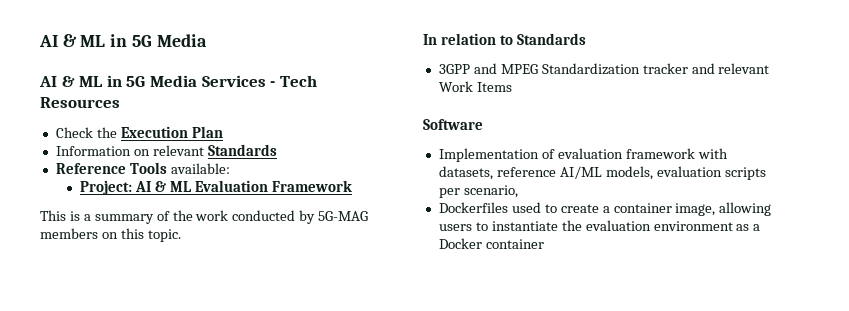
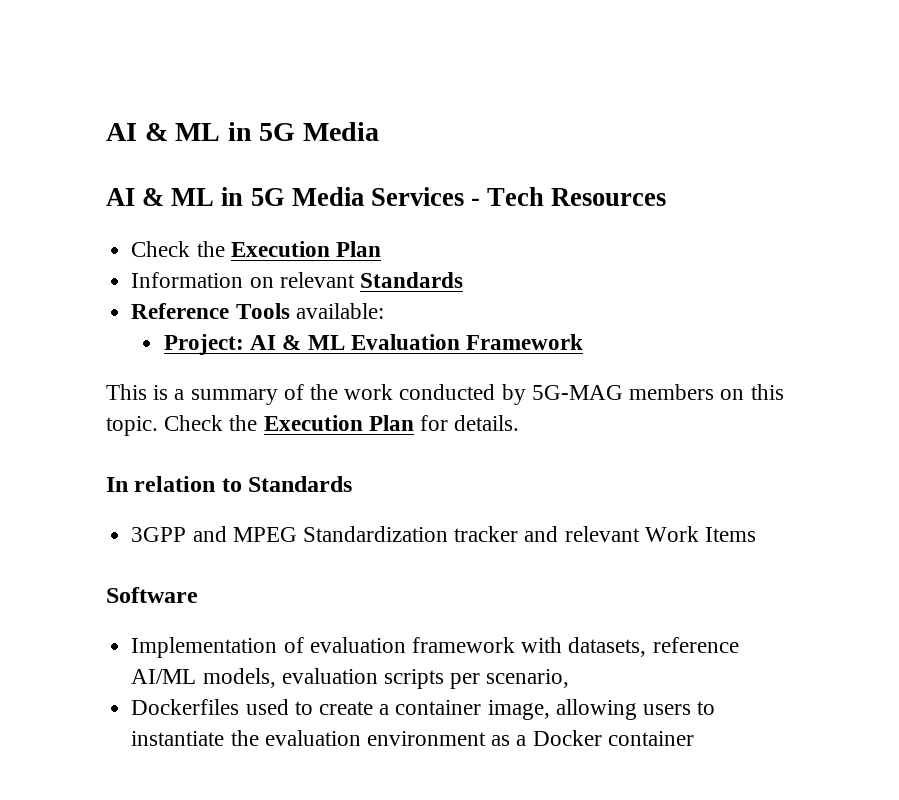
+ Check the Execution Plan for details.

